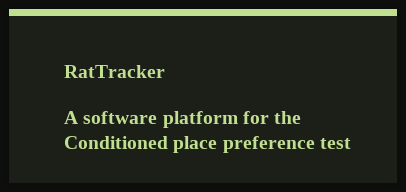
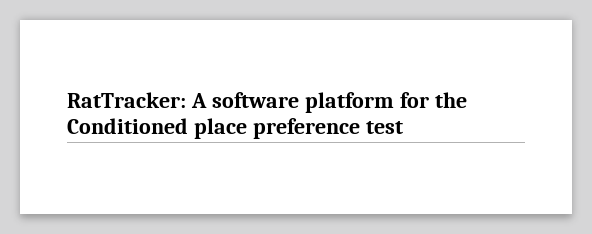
- RatTracker
- A software platform for the Conditioned place preference test
+ RatTracker: A software platform for the Conditioned place preference test

